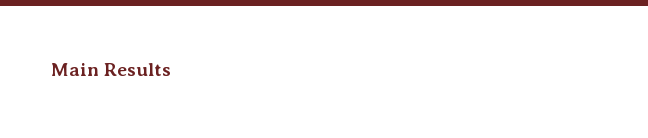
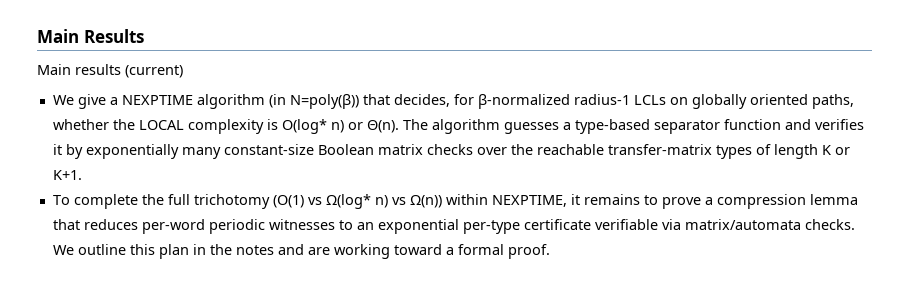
+ Main results (current)
+ We give a NEXPTIME algorithm (in N=poly(β)) that decides, for β‑normalized radius‑1 LCLs on globally oriented paths, whether the LOCAL complexity is O(log* n) or Θ(n). The algorithm guesses a type‑based separator function and verifies it by exponentially many constant‑size Boolean matrix checks over the reachable transfer‑matrix types of length K or K+1.
+ To complete the full trichotomy (O(1) vs Ω(log* n) vs Ω(n)) within NEXPTIME, it remains to prove a compression lemma that reduces per‑word periodic witnesses to an exponential per‑type certificate verifiable via matrix/automata checks. We outline this plan in the notes and are working toward a formal proof.

